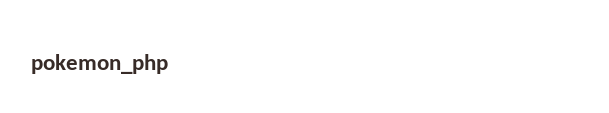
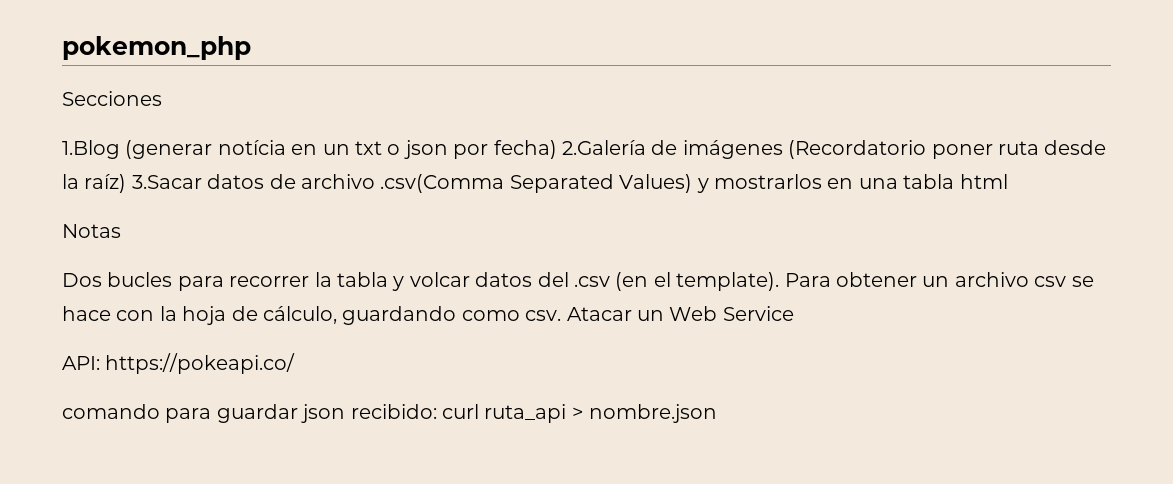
+ Secciones
+ 1.Blog (generar notícia en un txt o json por fecha) 2.Galería de imágenes (Recordatorio poner ruta desde la raíz) 3.Sacar datos de archivo .csv(Comma Separated Values) y mostrarlos en una tabla html
+ Notas
+ Dos bucles para recorrer la tabla y volcar datos del .csv (en el template). Para obtener un archivo csv se hace con la hoja de cálculo, guardando como csv. Atacar un Web Service
+ API: https://pokeapi.co/
+ comando para guardar json recibido: curl ruta_api > nombre.json

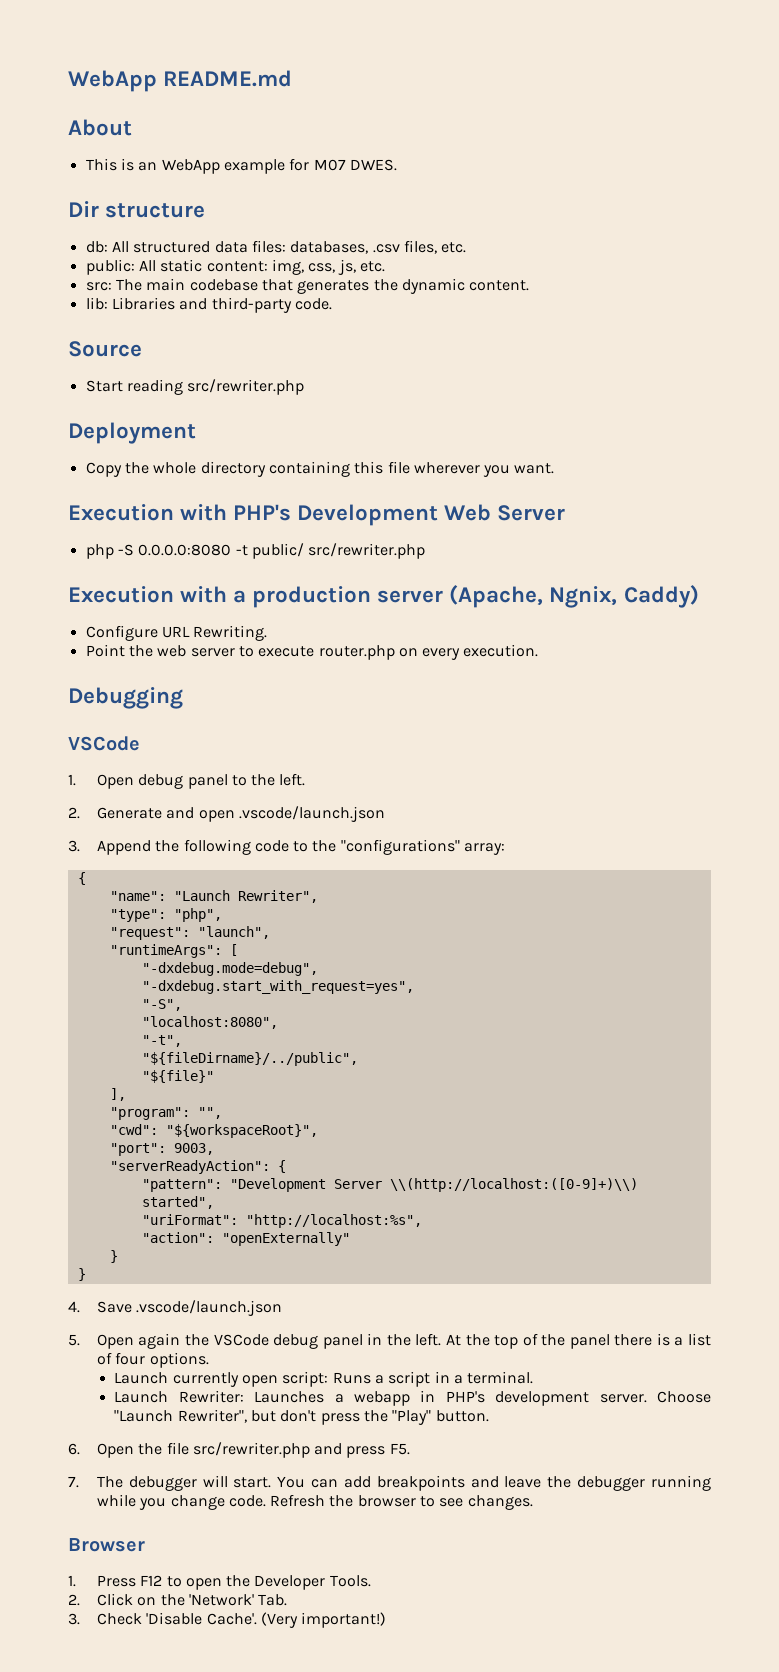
- pokemon_php
- Secciones
- 1.Blog (generar notícia en un txt o json por fecha) 2.Galería de imágenes (Recordatorio poner ruta desde la raíz) 3.Sacar datos de archivo .csv(Comma Separated Values) y mostrarlos en una tabla html
- Notas
- Dos bucles para recorrer la tabla y volcar datos del .csv (en el template). Para obtener un archivo csv se hace con la hoja de cálculo, guardando como csv. Atacar un Web Service
- API: https://pokeapi.co/
- comando para guardar json recibido: curl ruta_api > nombre.json
+ WebApp README.md
+ About
+ This is an WebApp example for M07 DWES.
+ Dir structure
+ db: All structured data files: databases, .csv files, etc.
+ public: All static content: img, css, js, etc.
+ src: The main codebase that generates the dynamic content.
+ lib: Libraries and third-party code.
+ Source
+ Start reading src/rewriter.php
+ Deployment
+ Copy the whole directory containing this file wherever you want.
+ Execution with PHP's Development Web Server
+ php -S 0.0.0.0:8080 -t public/ src/rewriter.php
+ Execution with a production server (Apache, Ngnix, Caddy)
+ Configure URL Rewriting.
+ Point the web server to execute router.php on every execution.
+ Debugging
+ VSCode
+ 1. Open debug panel to the left.
+ 2. Generate and open .vscode/launch.json
+ 3. Append the following code to the "configurations" array:
+ {
+ "name": "Launch Rewriter",
+ "type": "php",
+ "request": "launch",
+ "runtimeArgs": [
+ "-dxdebug.mode=debug",
+ "-dxdebug.start_with_request=yes",
+ "-S",
+ "localhost:8080",
+ "-t",
+ "${fileDirname}/../public",
+ "${file}"
+ ],
+ "program": "",
+ "cwd": "${workspaceRoot}",
+ "port": 9003,
+ "serverReadyAction": {
+ "pattern": "Development Server \\(http://localhost:([0-9]+)\\) started",
+ "uriFormat": "http://localhost:%s",
+ "action": "openExternally"
+ }
+ }
+ 4. Save .vscode/launch.json
+ 5. Open again the VSCode debug panel in the left. At the top of the panel there is a list of four options.
+ Launch currently open script: Runs a script in a terminal.
+ Launch Rewriter: Launches a webapp in PHP's development server. Choose "Launch Rewriter", but don't press the "Play" button.
+ 6. Open the file src/rewriter.php and press F5.
+ 7. The debugger will start. You can add breakpoints and leave the debugger running while you change code. Refresh the browser to see changes.
+ Browser
+ 1. Press F12 to open the Developer Tools.
+ 2. Click on the 'Network' Tab.
+ 3. Check 'Disable Cache'. (Very important!)

